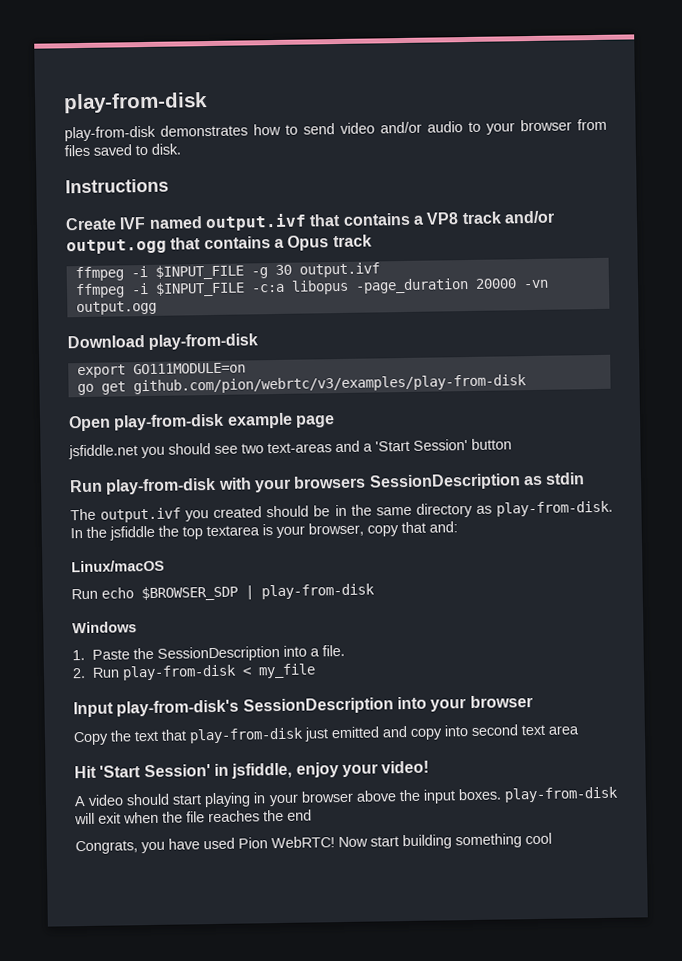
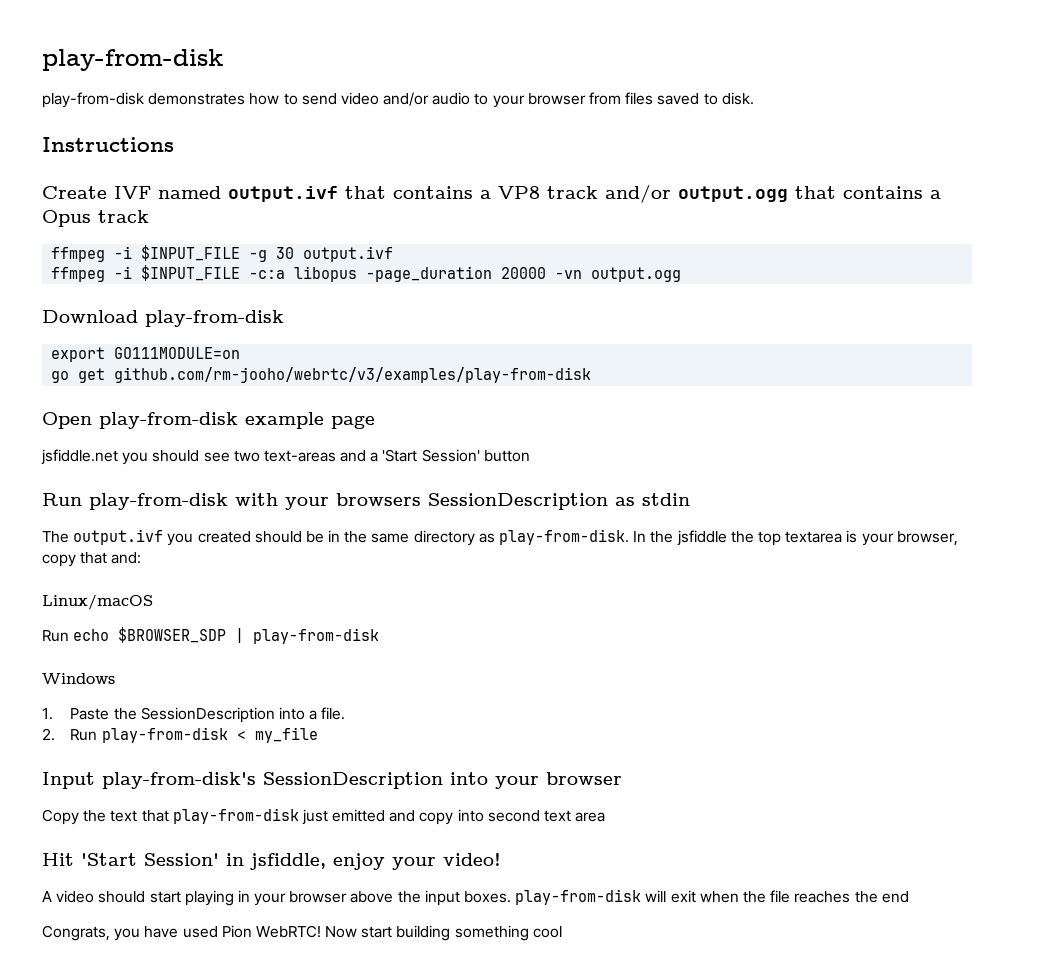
- go get github.com/pion/webrtc/v3/examples/play-from-disk
+ go get github.com/rm-jooho/webrtc/v3/examples/play-from-disk

